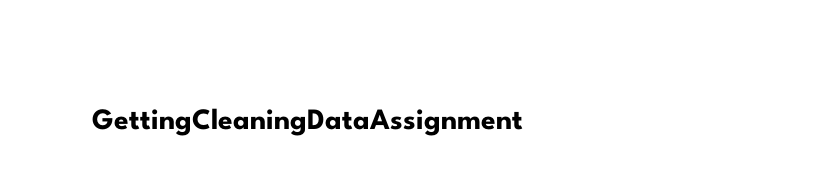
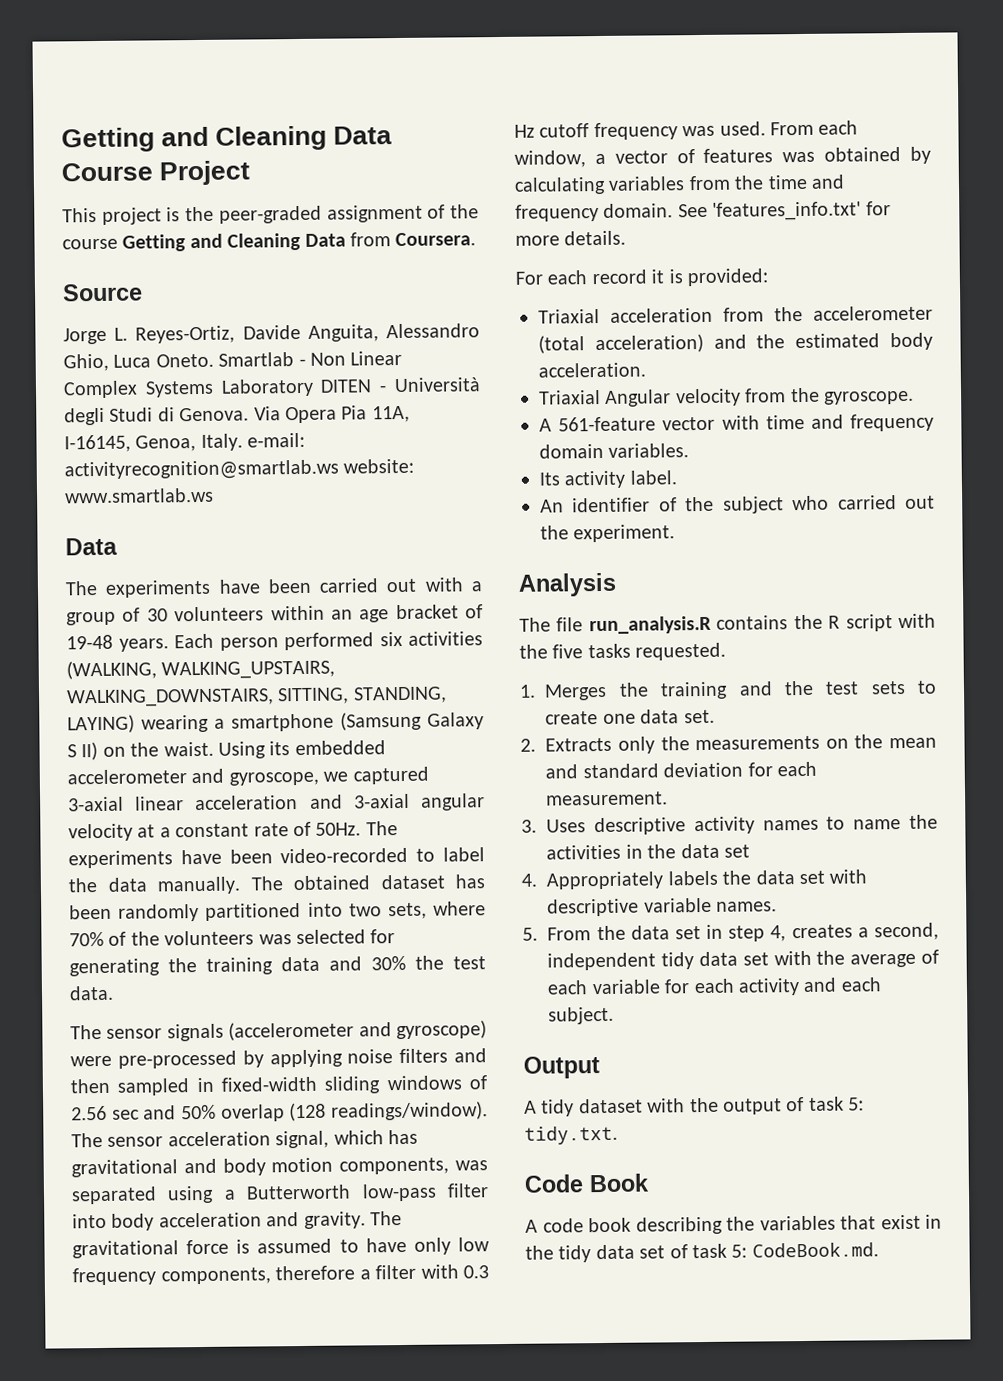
- GettingCleaningDataAssignment
+ Getting and Cleaning Data Course Project
+ This project is the peer-graded assignment of the course Getting and Cleaning Data from Coursera.
+ Source
+ Jorge L. Reyes-Ortiz, Davide Anguita, Alessandro Ghio, Luca Oneto. Smartlab - Non Linear Complex Systems Laboratory DITEN - Università degli Studi di Genova. Via Opera Pia 11A, I-16145, Genoa, Italy. e-mail: activityrecognition@smartlab.ws website: www.smartlab.ws
+ Data
+ The experiments have been carried out with a group of 30 volunteers within an age bracket of 19-48 years. Each person performed six activities (WALKING, WALKING_UPSTAIRS, WALKING_DOWNSTAIRS, SITTING, STANDING, LAYING) wearing a smartphone (Samsung Galaxy S II) on the waist. Using its embedded accelerometer and gyroscope, we captured 3-axial linear acceleration and 3-axial angular velocity at a constant rate of 50Hz. The experiments have been video-recorded to label the data manually. The obtained dataset has been randomly partitioned into two sets, where 70% of the volunteers was selected for generating the training data and 30% the test data.
+ The sensor signals (accelerometer and gyroscope) were pre-processed by applying noise filters and then sampled in fixed-width sliding windows of 2.56 sec and 50% overlap (128 readings/window). The sensor acceleration signal, which has gravitational and body motion components, was separated using a Butterworth low-pass filter into body acceleration and gravity. The gravitational force is assumed to have only low frequency components, therefore a filter with 0.3 Hz cutoff frequency was used. From each window, a vector of features was obtained by calculating variables from the time and frequency domain. See 'features_info.txt' for more details.
+ For each record it is provided:
+ Triaxial acceleration from the accelerometer (total acceleration) and the estimated body acceleration.
+ Triaxial Angular velocity from the gyroscope.
+ A 561-feature vector with time and frequency domain variables.
+ Its activity label.
+ An identifier of the subject who carried out the experiment.
+ Analysis
+ The file run_analysis.R contains the R script with the five tasks requested.
+ 1. Merges the training and the test sets to create one data set.
+ 2. Extracts only the measurements on the mean and standard deviation for each measurement.
+ 3. Uses descriptive activity names to name the activities in the data set
+ 4. Appropriately labels the data set with descriptive variable names.
+ 5. From the data set in step 4, creates a second, independent tidy data set with the average of each variable for each activity and each subject.
+ Output
+ A tidy dataset with the output of task 5: tidy.txt.
+ Code Book
+ A code book describing the variables that exist in the tidy data set of task 5: CodeBook.md.

